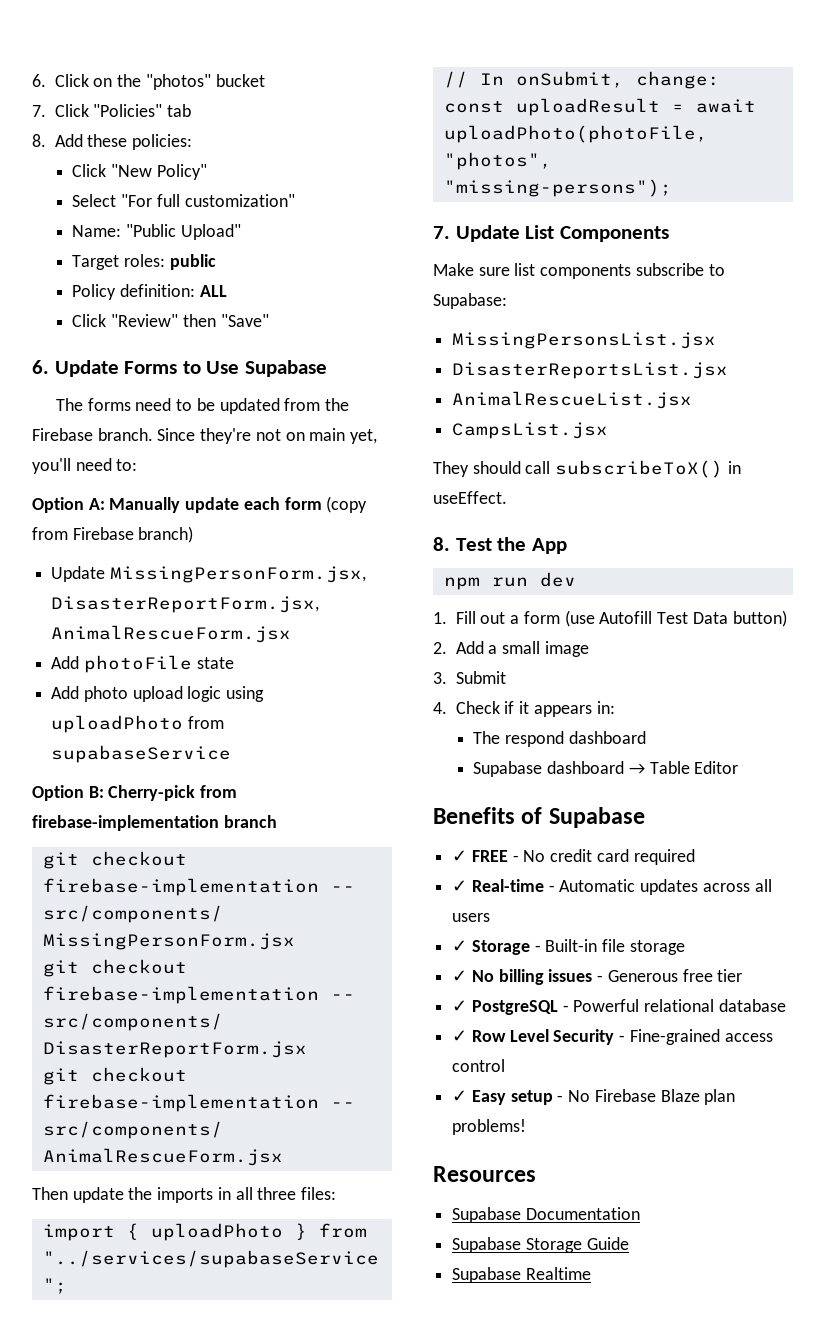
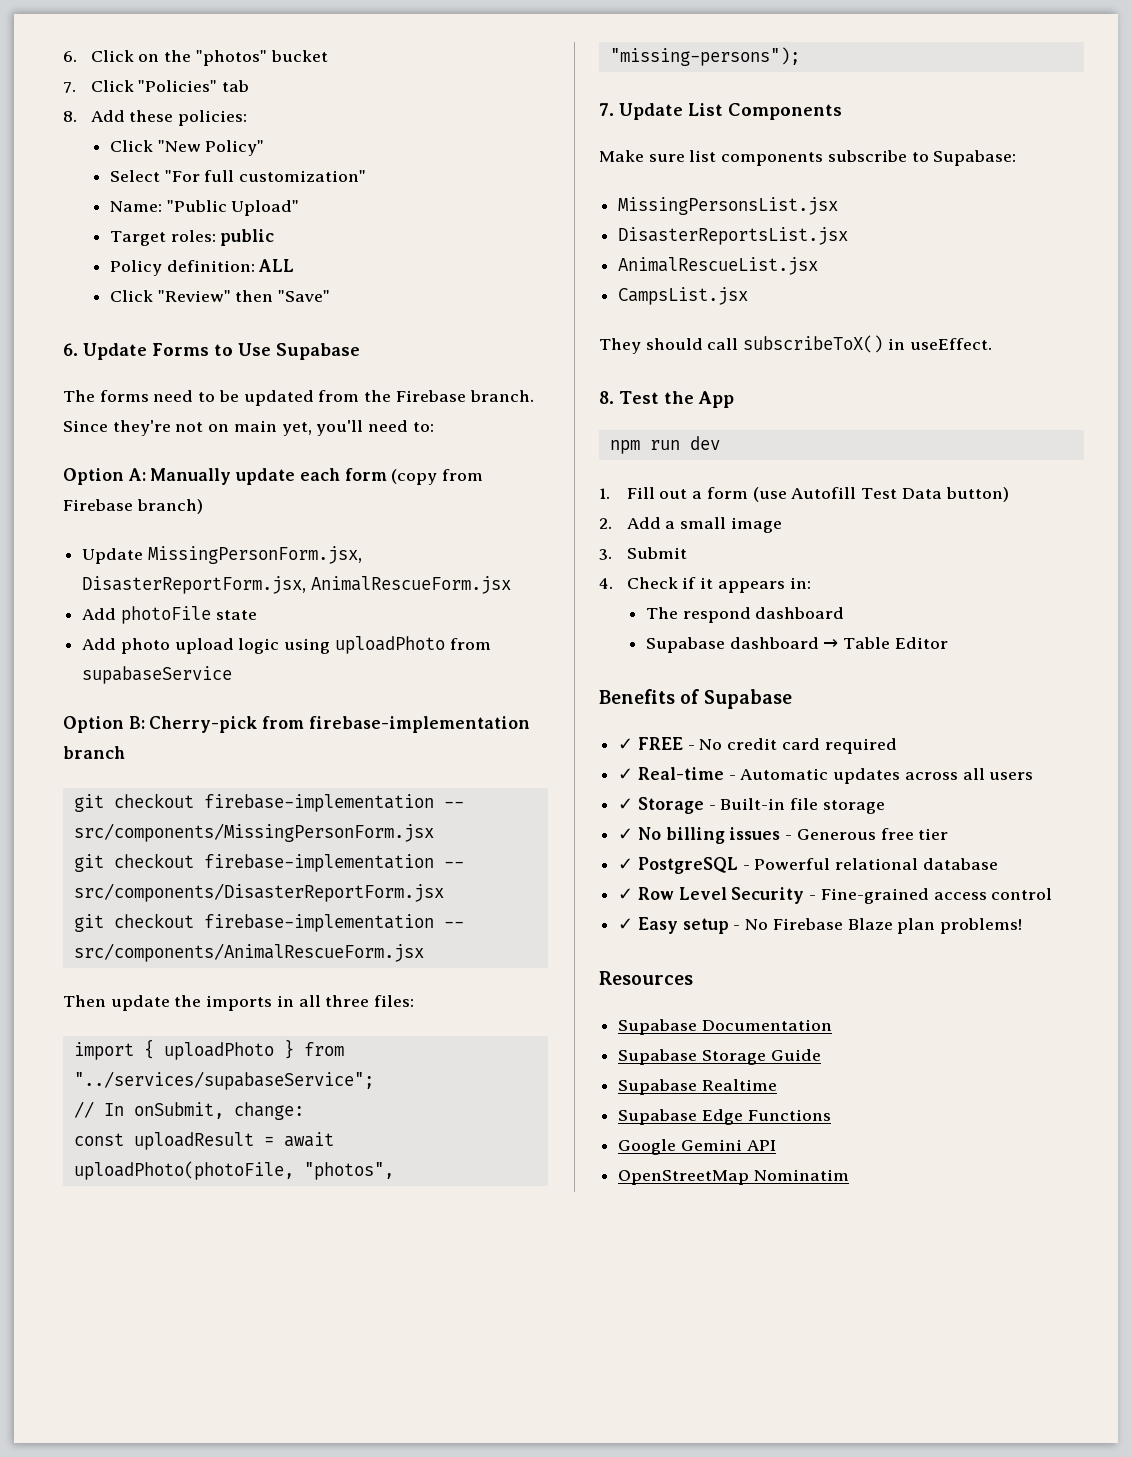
+ Supabase Edge Functions
+ Google Gemini API
+ OpenStreetMap Nominatim

